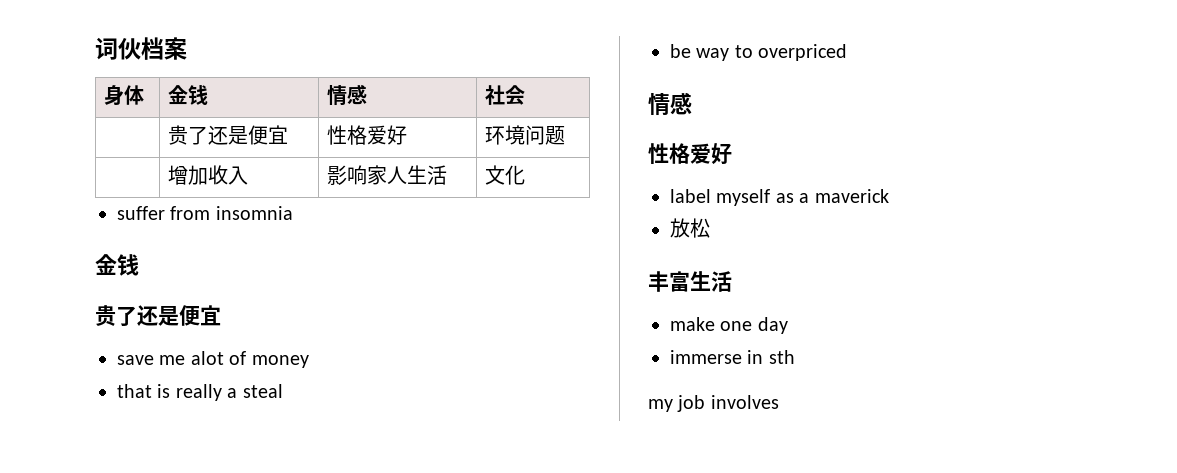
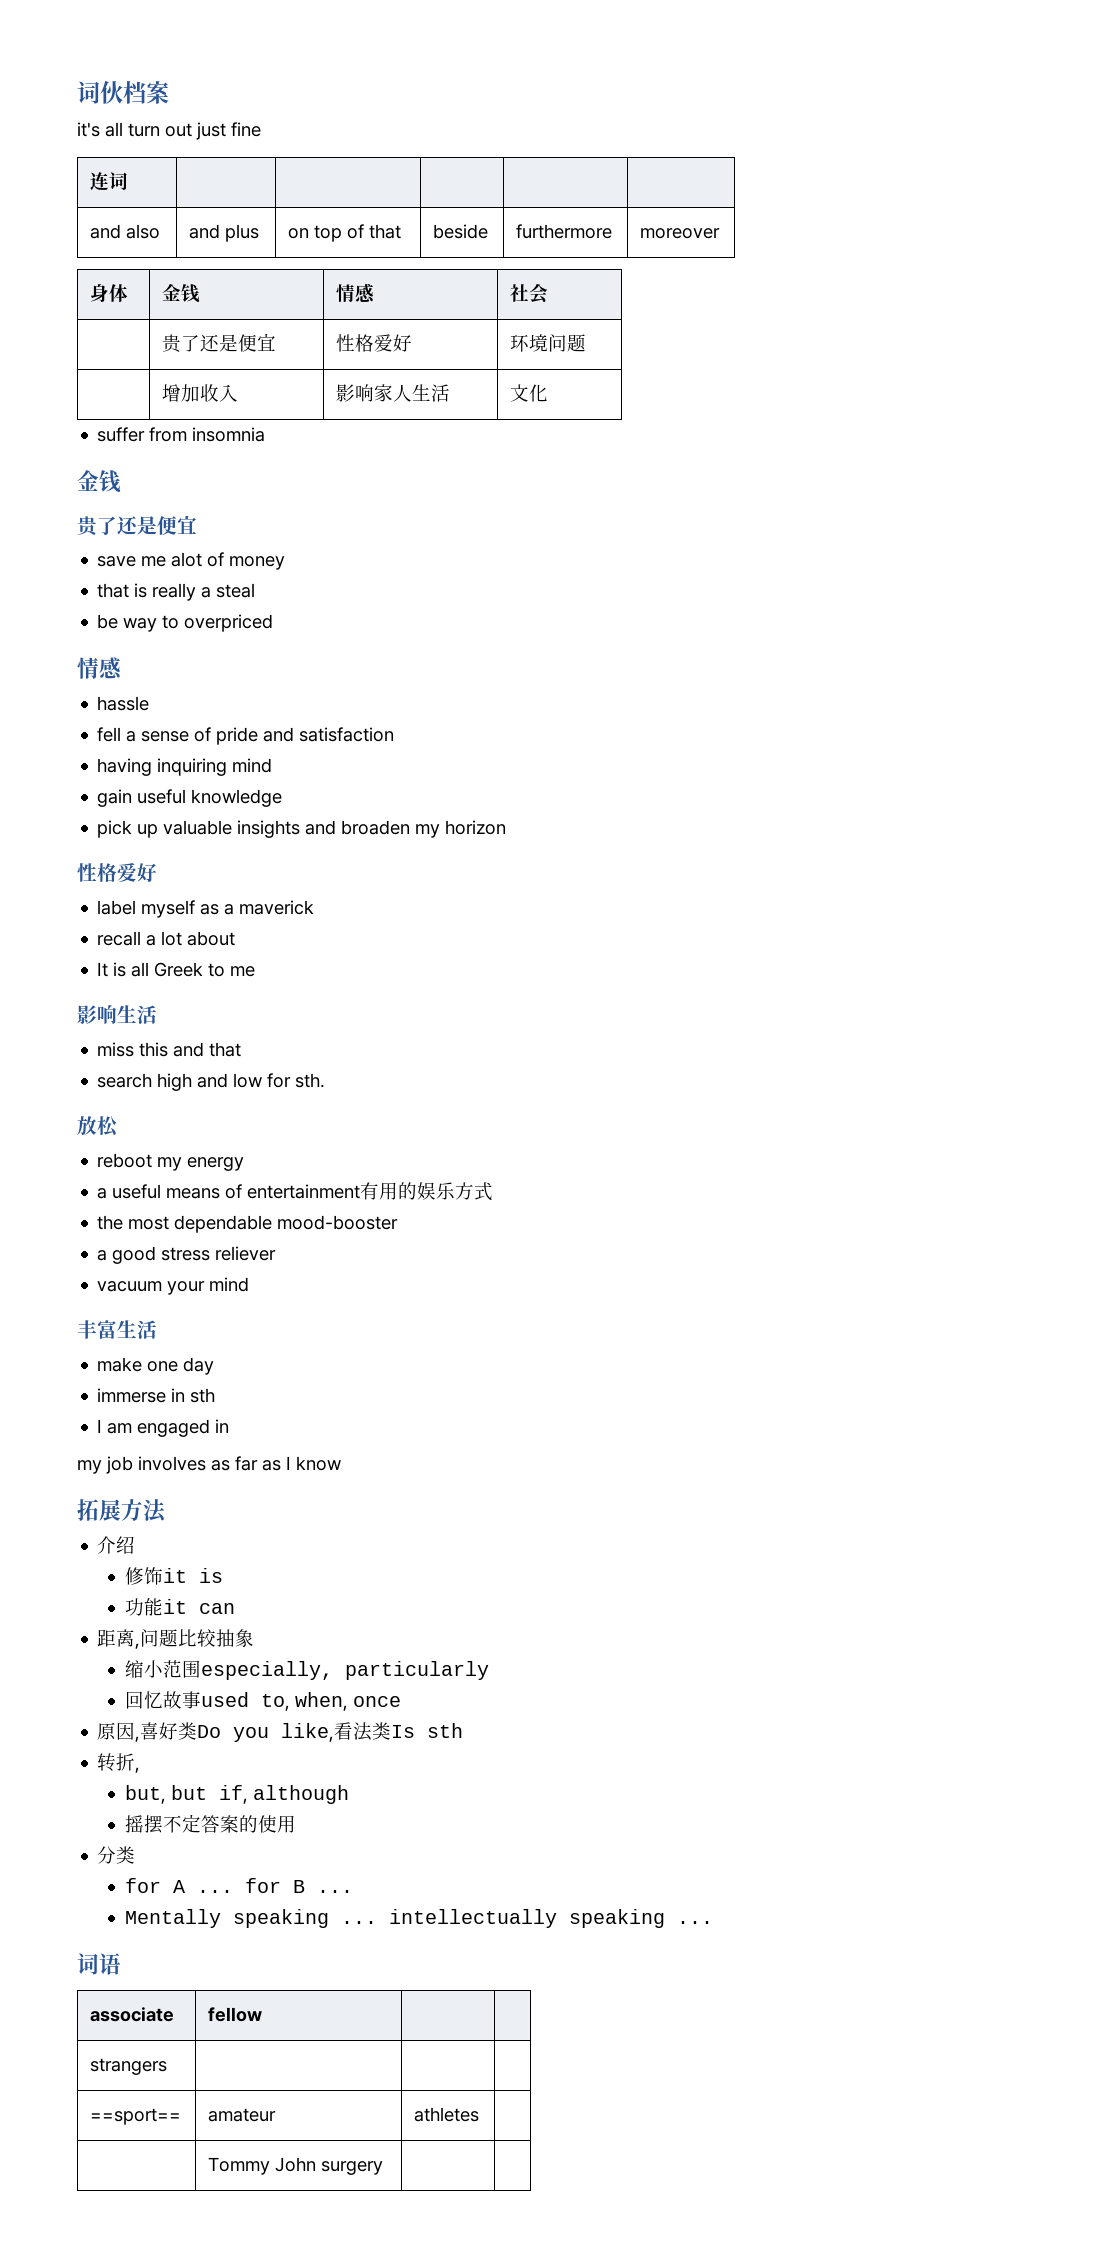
+ it's all turn out just fine
+ 连词 | | | | |
+ and also | and plus | on top of that | beside | furthermore | moreover
+ hassle
+ fell a sense of pride and satisfaction
+ having inquiring mind
+ gain useful knowledge
+ pick up valuable insights and broaden my horizon
+ recall a lot about
+ It is all Greek to me
+ 影响生活
+ miss this and that
+ search high and low for sth.
  放松
+ reboot my energy
+ a useful means of entertainment有用的娱乐方式
+ the most dependable mood-booster
+ a good stress reliever
+ vacuum your mind
+ I am engaged in
- my job involves
+ my job involves as far as I know
+ 拓展方法
+ 介绍
+ 修饰it is
+ 功能it can
+ 距离,问题比较抽象
+ 缩小范围especially, particularly
+ 回忆故事used to, when, once
+ 原因,喜好类Do you like,看法类Is sth
+ 转折,
+ but, but if, although
+ 摇摆不定答案的使用
+ 分类
+ for A ... for B ...
+ Mentally speaking ... intellectually speaking ...
+ 词语
+ associate | fellow | |
+ strangers | | |
+ ==sport== | amateur | athletes |
+ | Tommy John surgery | |

